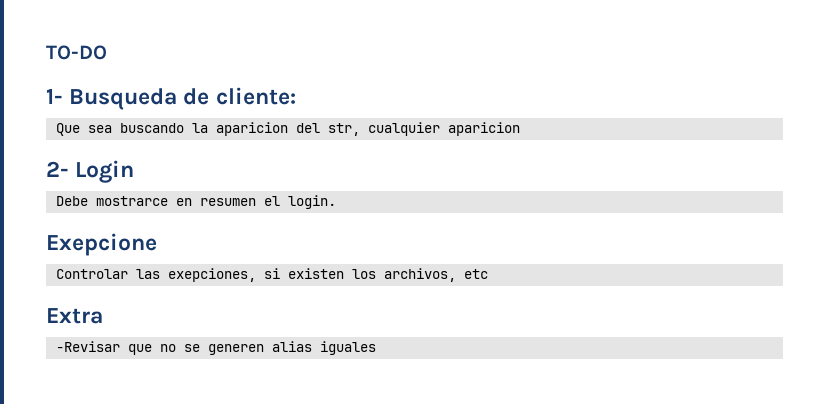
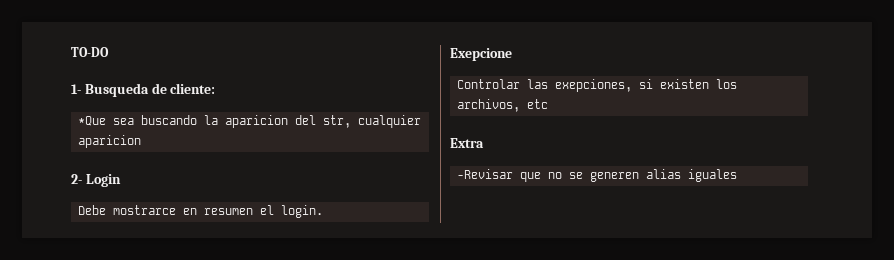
- Que sea buscando la aparicion del str, cualquier aparicion
+ *Que sea buscando la aparicion del str, cualquier aparicion

